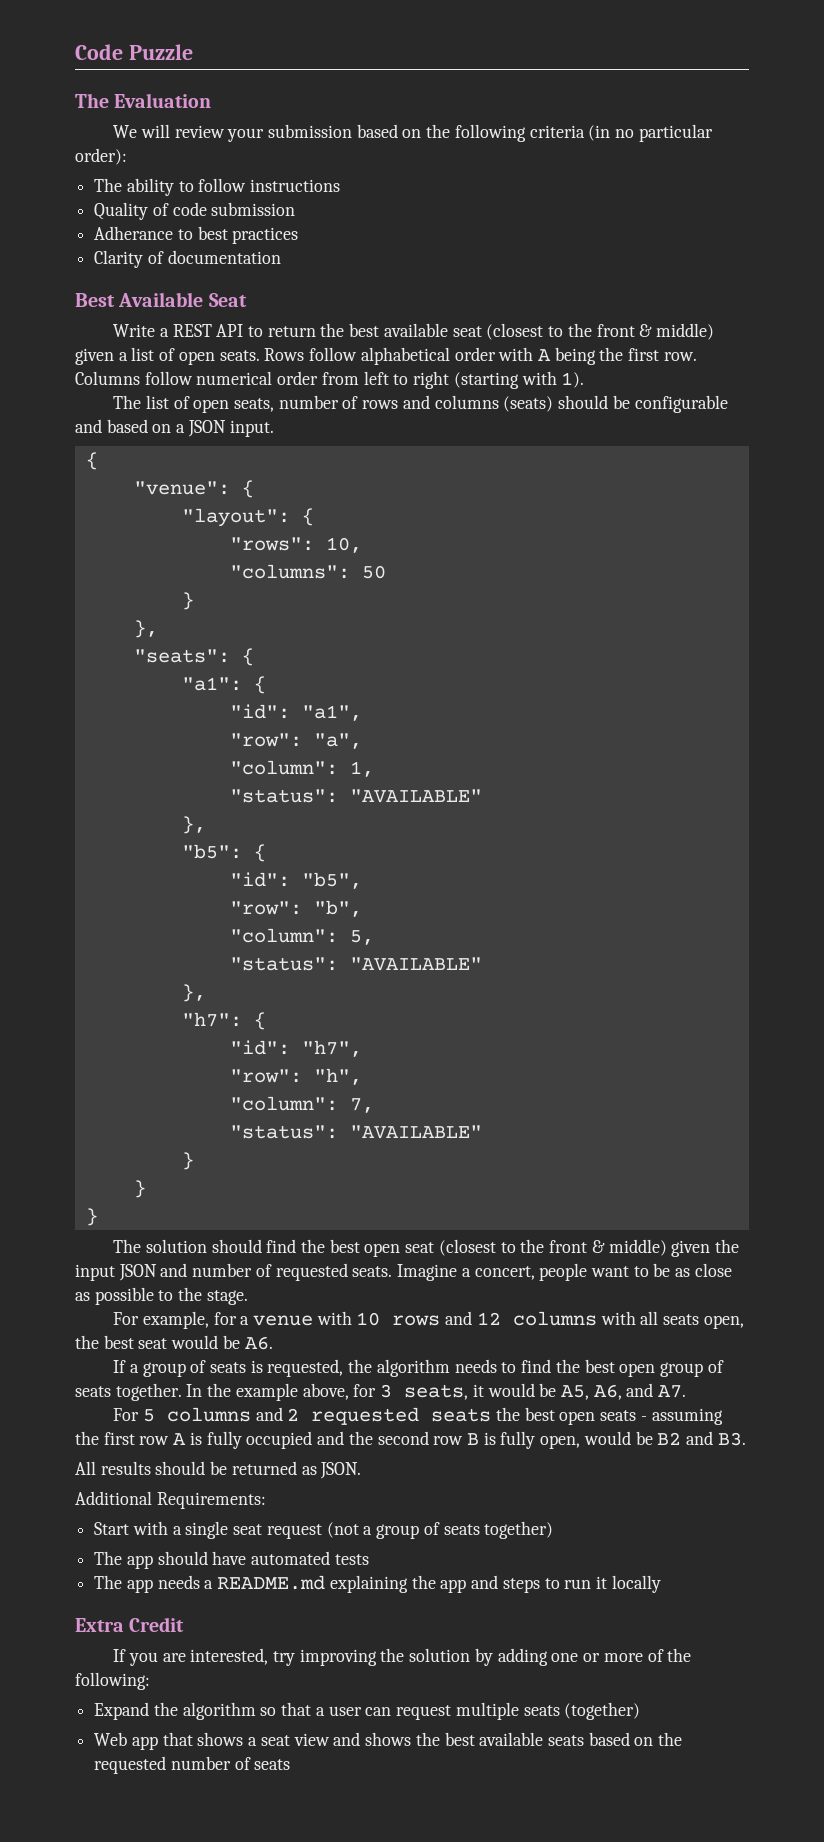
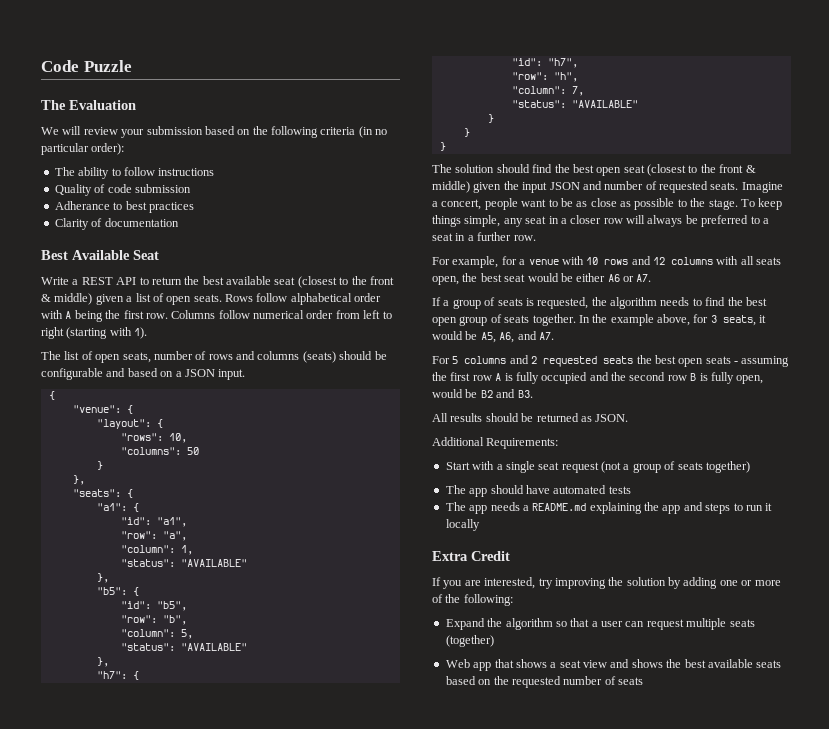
+ To keep things simple, any seat in a closer row will always be preferred to a seat in a further row.
- For example, for a venue with 10 rows and 12 columns with all seats open, the best seat would be A6.
+ For example, for a venue with 10 rows and 12 columns with all seats open, the best seat would be either A6 or A7.

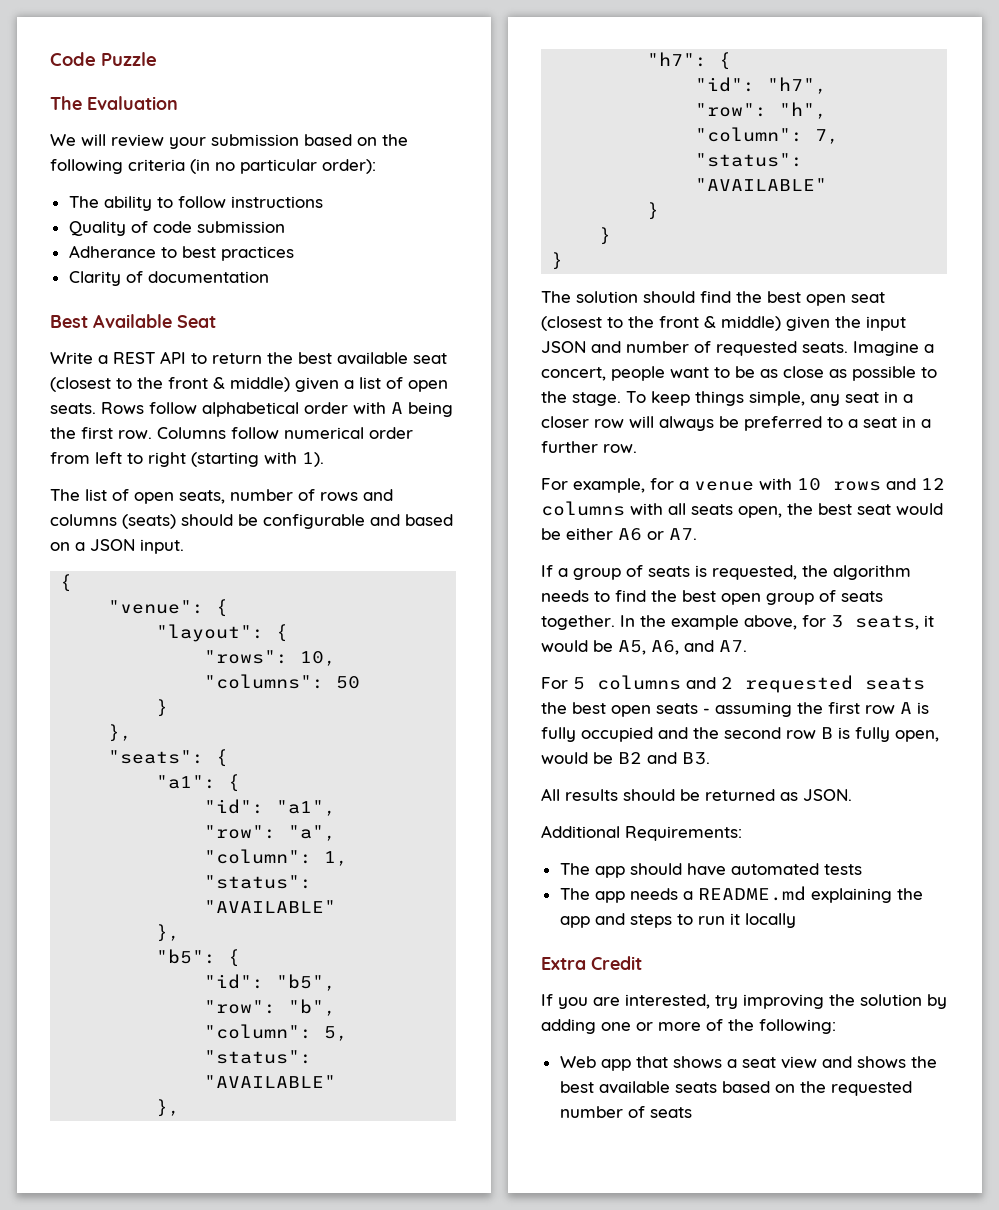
- Start with a single seat request (not a group of seats together)
- Expand the algorithm so that a user can request multiple seats (together)

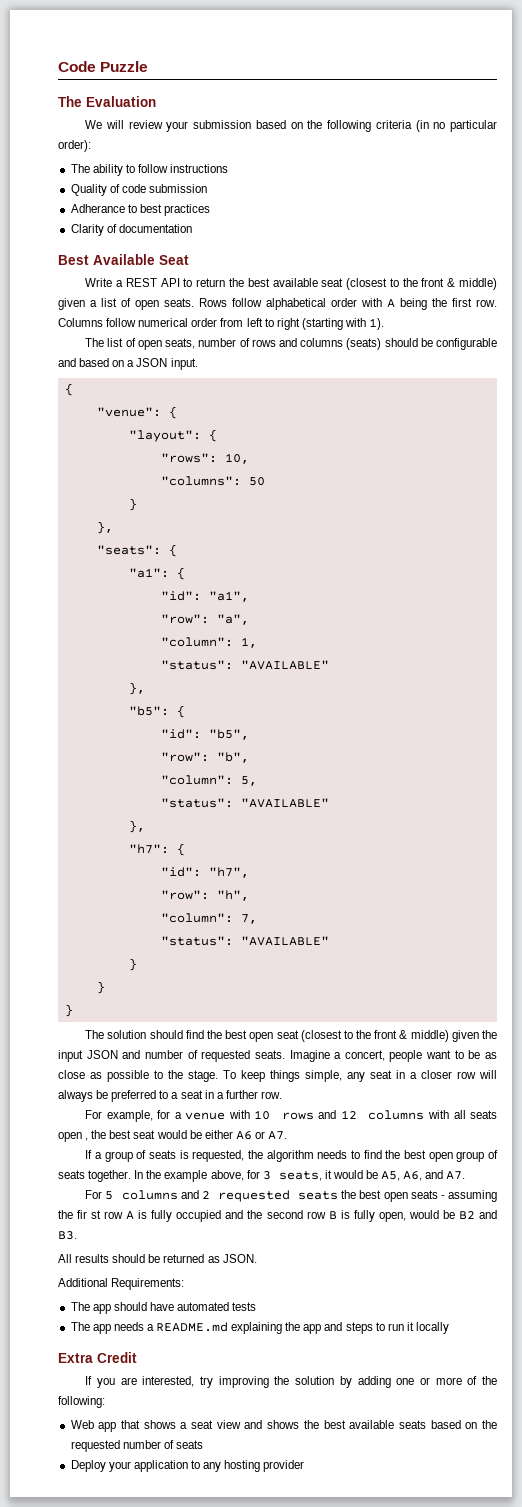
- For example, for a venue with 10 rows and 12 columns with all seats open, the best seat would be either A6 or A7.
+ For example, for a venue with 10 rows and 12 columns with all seats open , the best seat would be either A6 or A7.
- For 5 columns and 2 requested seats the best open seats - assuming the first row A is fully occupied and the second row B is fully open, would be B2 and B3.
+ For 5 columns and 2 requested seats the best open seats - assuming the fir st row A is fully occupied and the second row B is fully open, would be B2 and B3.
+ Deploy your application to any hosting provider

